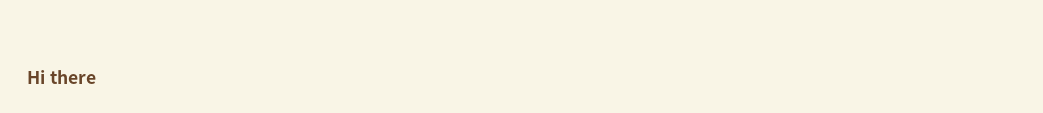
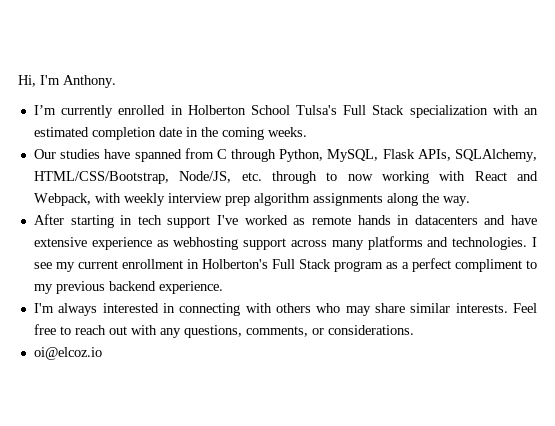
- Hi there
+ Hi, I'm Anthony.
+ I’m currently enrolled in Holberton School Tulsa's Full Stack specialization with an estimated completion date in the coming weeks.
+ Our studies have spanned from C through Python, MySQL, Flask APIs, SQLAlchemy, HTML/CSS/Bootstrap, Node/JS, etc. through to now working with React and Webpack, with weekly interview prep algorithm assignments along the way.
+ After starting in tech support I've worked as remote hands in datacenters and have extensive experience as webhosting support across many platforms and technologies. I see my current enrollment in Holberton's Full Stack program as a perfect compliment to my previous backend experience.
+ I'm always interested in connecting with others who may share similar interests. Feel free to reach out with any questions, comments, or considerations.
+ oi@elcoz.io

